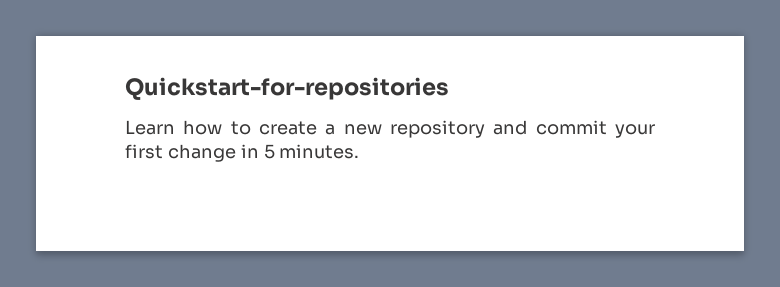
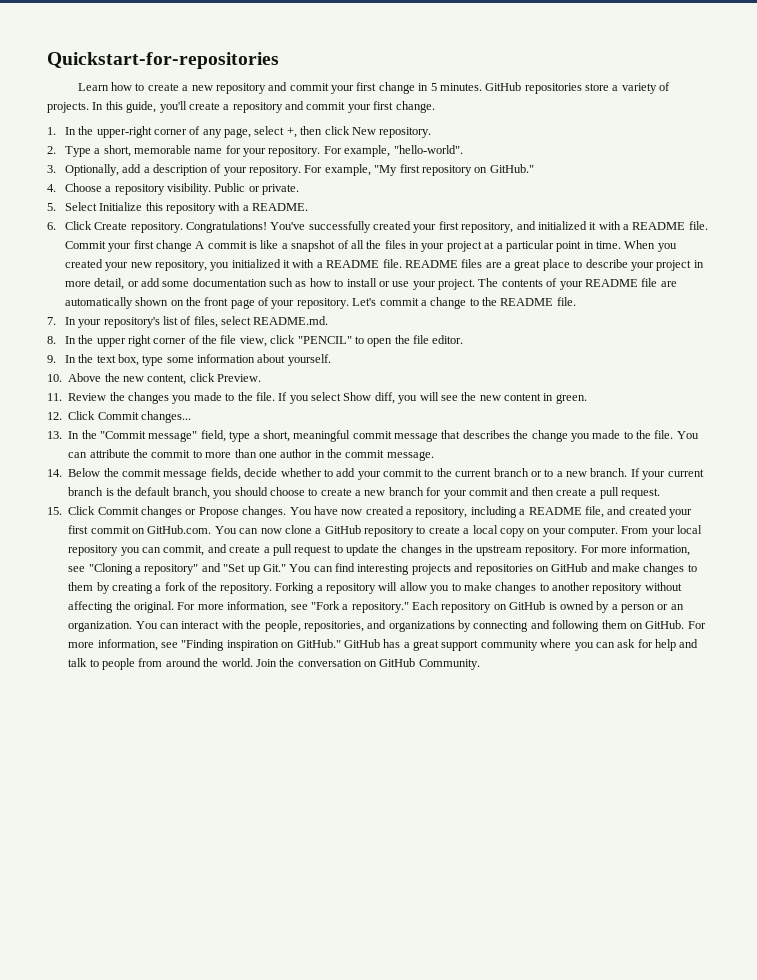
+ GitHub repositories store a variety of projects. In this guide, you'll create a repository and commit your first change.
+ 1. In the upper-right corner of any page, select +, then click New repository.
+ 2. Type a short, memorable name for your repository. For example, "hello-world".
+ 3. Optionally, add a description of your repository. For example, "My first repository on GitHub."
+ 4. Choose a repository visibility. Public or private.
+ 5. Select Initialize this repository with a README.
+ 6. Click Create repository. Congratulations! You've successfully created your first repository, and initialized it with a README file. Commit your first change A commit is like a snapshot of all the files in your project at a particular point in time. When you created your new repository, you initialized it with a README file. README files are a great place to describe your project in more detail, or add some documentation such as how to install or use your project. The contents of your README file are automatically shown on the front page of your repository. Let's commit a change to the README file.
+ 7. In your repository's list of files, select README.md.
+ 8. In the upper right corner of the file view, click "PENCIL" to open the file editor.
+ 9. In the text box, type some information about yourself.
+ 10. Above the new content, click Preview.
+ 11. Review the changes you made to the file. If you select Show diff, you will see the new content in green.
+ 12. Click Commit changes...
+ 13. In the "Commit message" field, type a short, meaningful commit message that describes the change you made to the file. You can attribute the commit to more than one author in the commit message.
+ 14. Below the commit message fields, decide whether to add your commit to the current branch or to a new branch. If your current branch is the default branch, you should choose to create a new branch for your commit and then create a pull request.
+ 15. Click Commit changes or Propose changes. You have now created a repository, including a README file, and created your first commit on GitHub.com. You can now clone a GitHub repository to create a local copy on your computer. From your local repository you can commit, and create a pull request to update the changes in the upstream repository. For more information, see "Cloning a repository" and "Set up Git." You can find interesting projects and repositories on GitHub and make changes to them by creating a fork of the repository. Forking a repository will allow you to make changes to another repository without affecting the original. For more information, see "Fork a repository." Each repository on GitHub is owned by a person or an organization. You can interact with the people, repositories, and organizations by connecting and following them on GitHub. For more information, see "Finding inspiration on GitHub." GitHub has a great support community where you can ask for help and talk to people from around the world. Join the conversation on GitHub Community.

